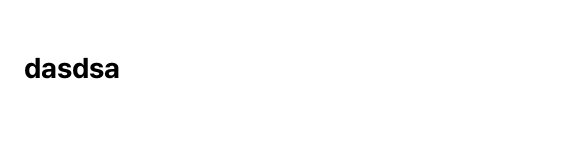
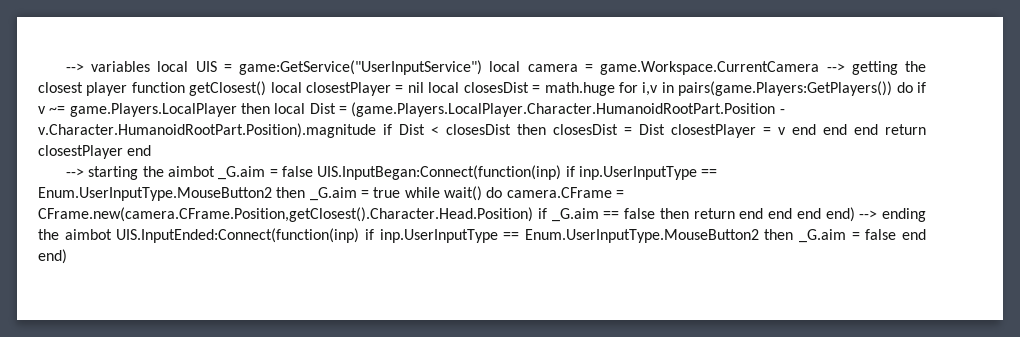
- dasdsa
+ --> variables local UIS = game:GetService("UserInputService") local camera = game.Workspace.CurrentCamera --> getting the closest player function getClosest() local closestPlayer = nil local closesDist = math.huge for i,v in pairs(game.Players:GetPlayers()) do if v ~= game.Players.LocalPlayer then local Dist = (game.Players.LocalPlayer.Character.HumanoidRootPart.Position - v.Character.HumanoidRootPart.Position).magnitude if Dist < closesDist then closesDist = Dist closestPlayer = v end end end return closestPlayer end
+ --> starting the aimbot _G.aim = false UIS.InputBegan:Connect(function(inp) if inp.UserInputType == Enum.UserInputType.MouseButton2 then _G.aim = true while wait() do camera.CFrame = CFrame.new(camera.CFrame.Position,getClosest().Character.Head.Position) if _G.aim == false then return end end end end) --> ending the aimbot UIS.InputEnded:Connect(function(inp) if inp.UserInputType == Enum.UserInputType.MouseButton2 then _G.aim = false end end)

